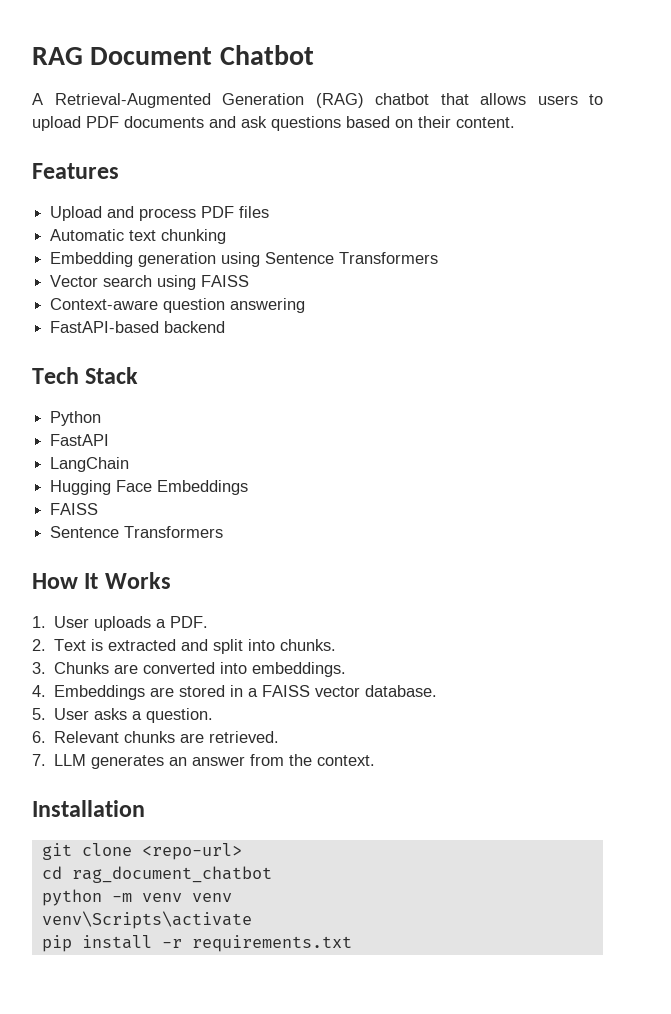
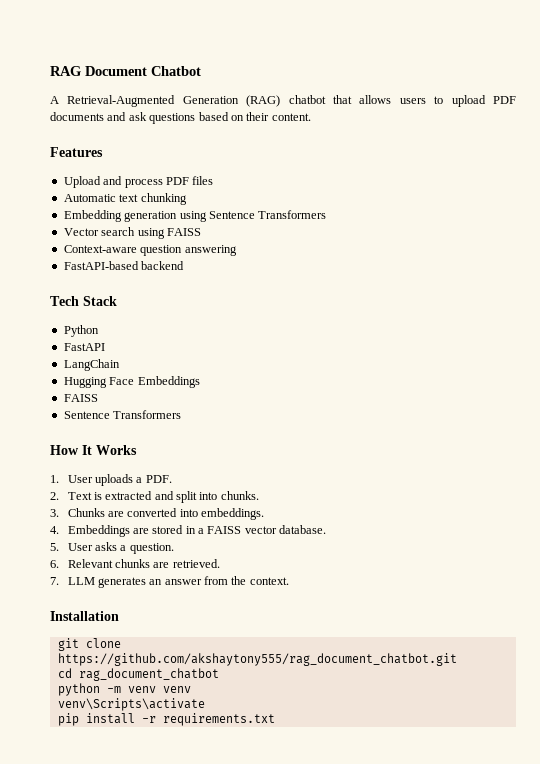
- git clone <repo-url>
+ git clone https://github.com/akshaytony555/rag_document_chatbot.git

